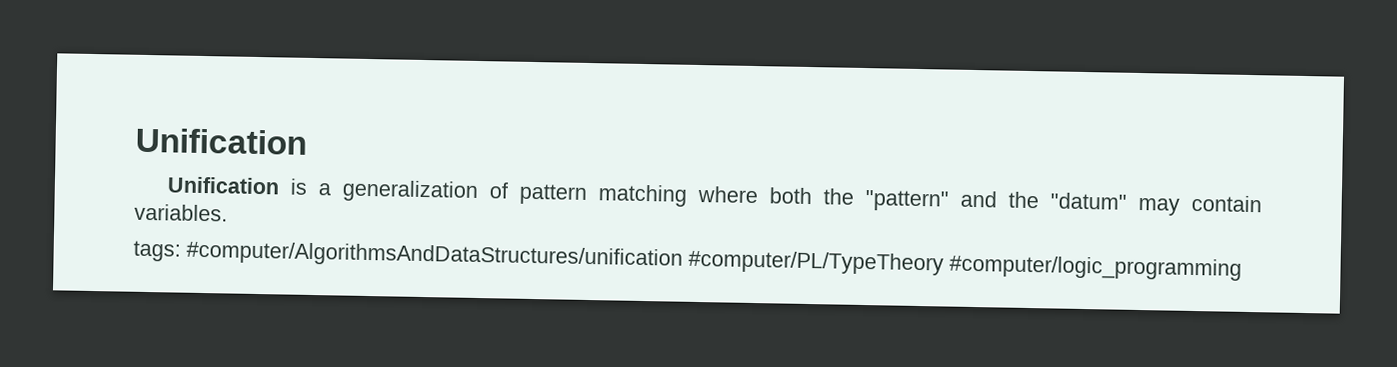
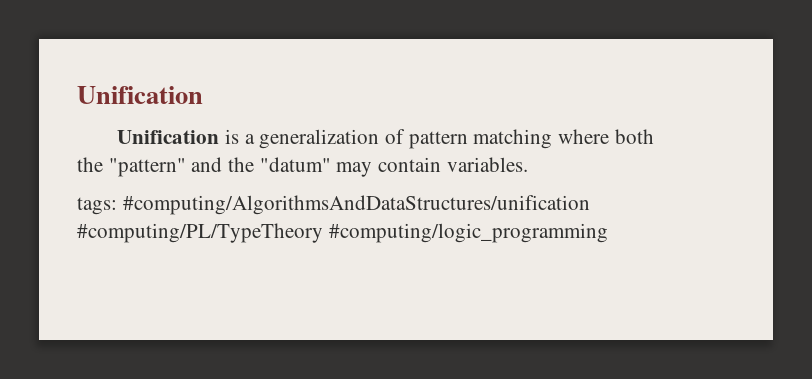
- tags: #computer/AlgorithmsAndDataStructures/unification #computer/PL/TypeTheory #computer/logic_programming
+ tags: #computing/AlgorithmsAndDataStructures/unification #computing/PL/TypeTheory #computing/logic_programming

